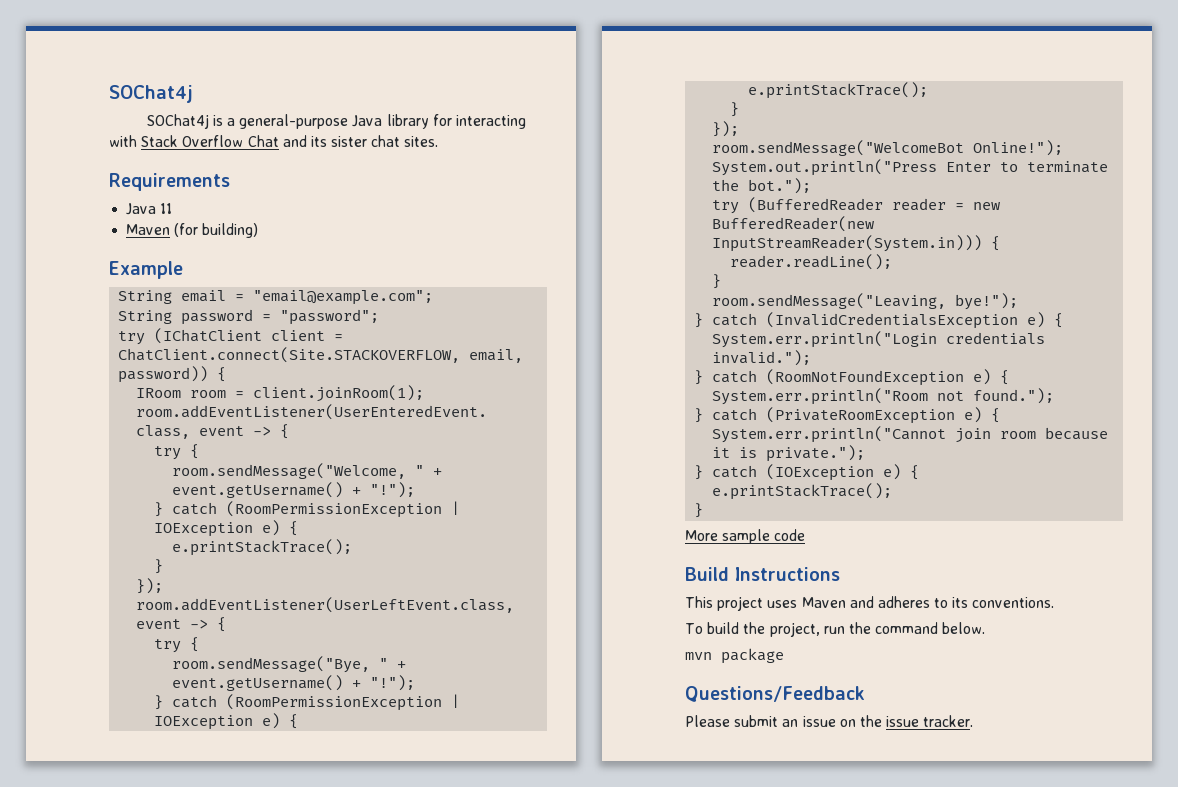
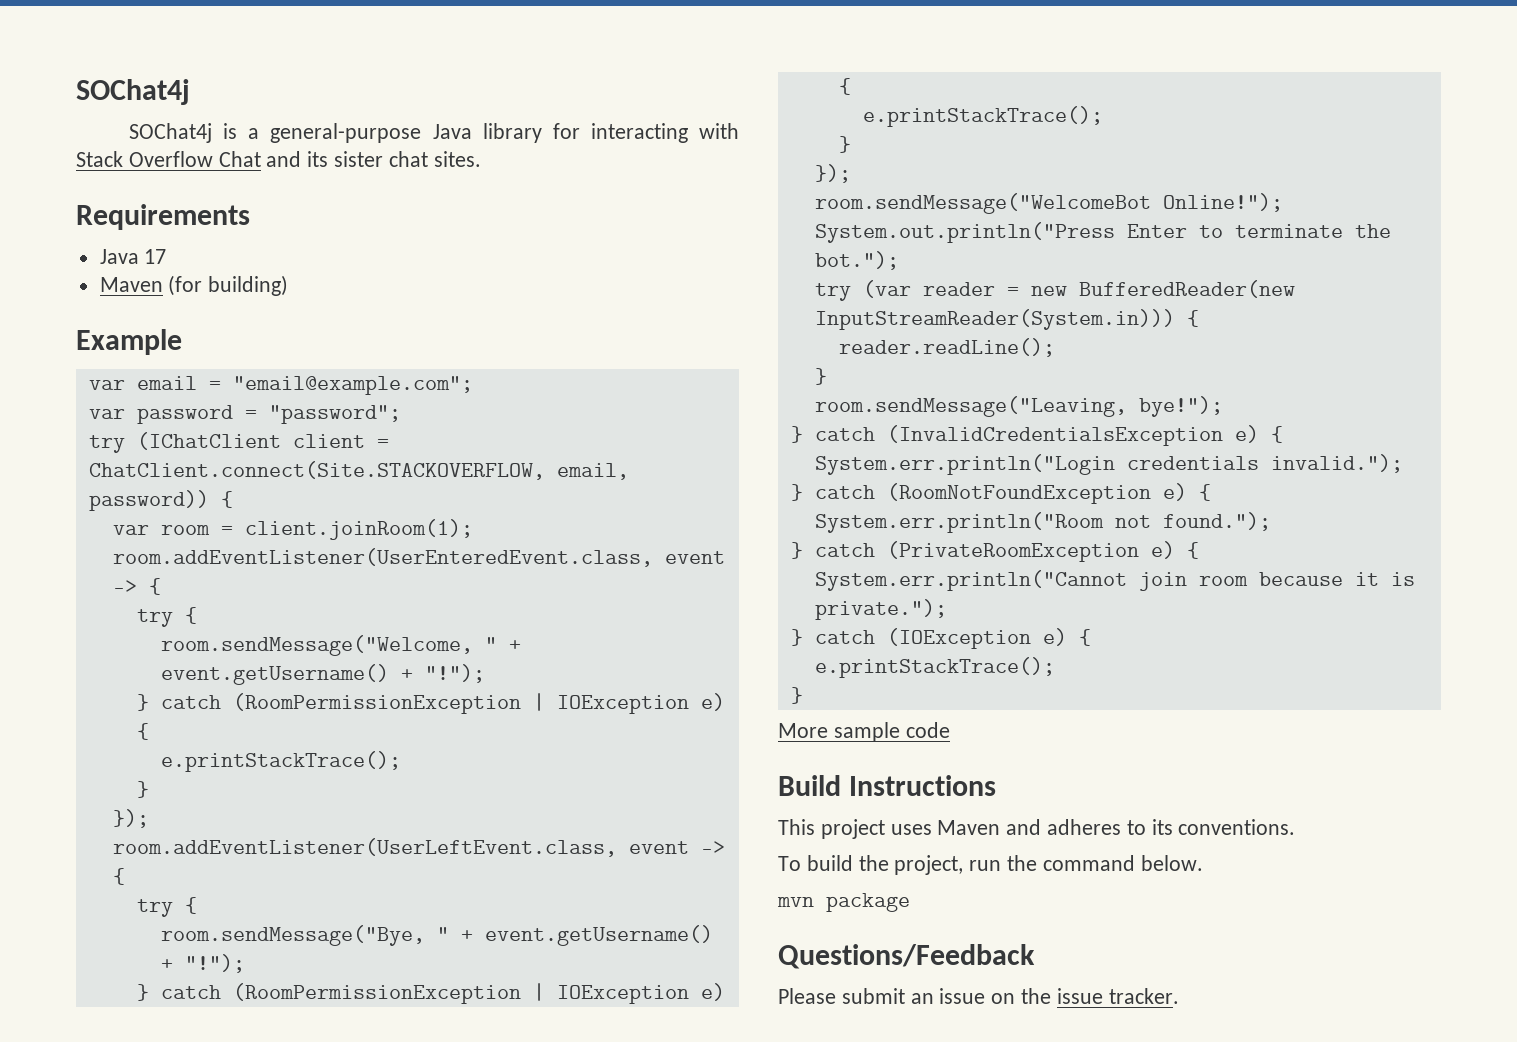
- Java 11
+ Java 17
- String email = "email@example.com";
+ var email = "email@example.com";
- String password = "password";
+ var password = "password";
- IRoom room = client.joinRoom(1);
+ var room = client.joinRoom(1);
- try (BufferedReader reader = new BufferedReader(new InputStreamReader(System.in))) {
+ try (var reader = new BufferedReader(new InputStreamReader(System.in))) {

